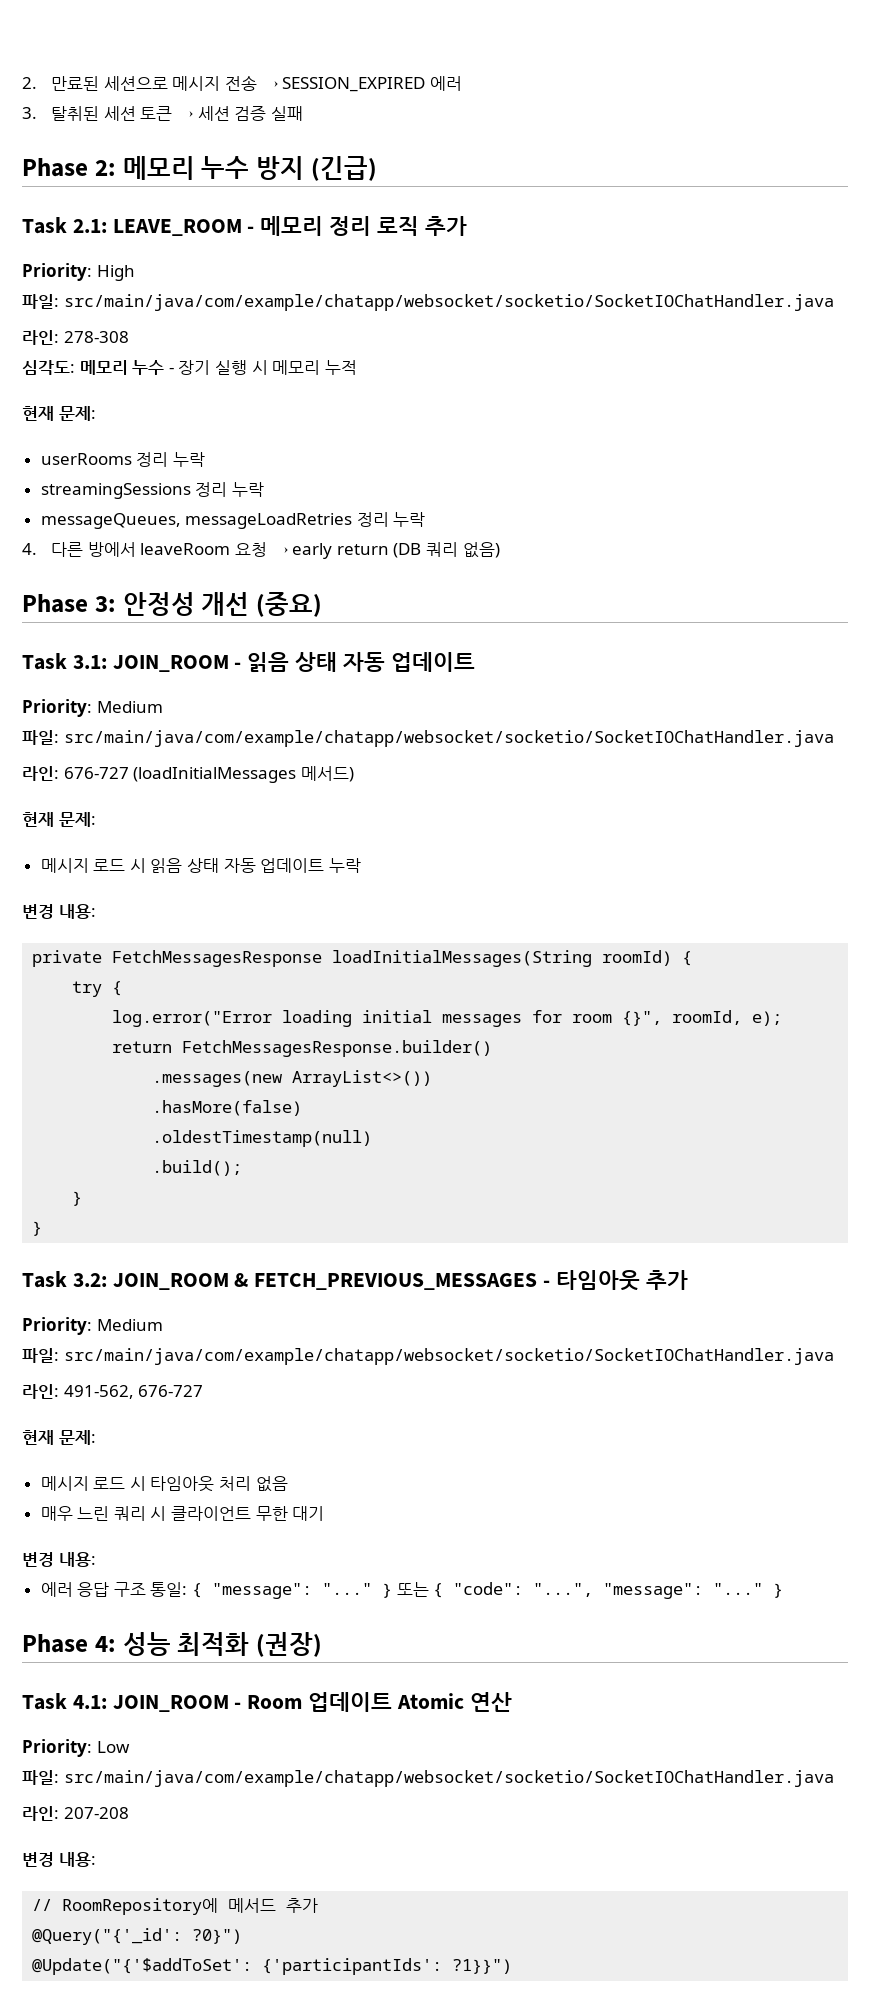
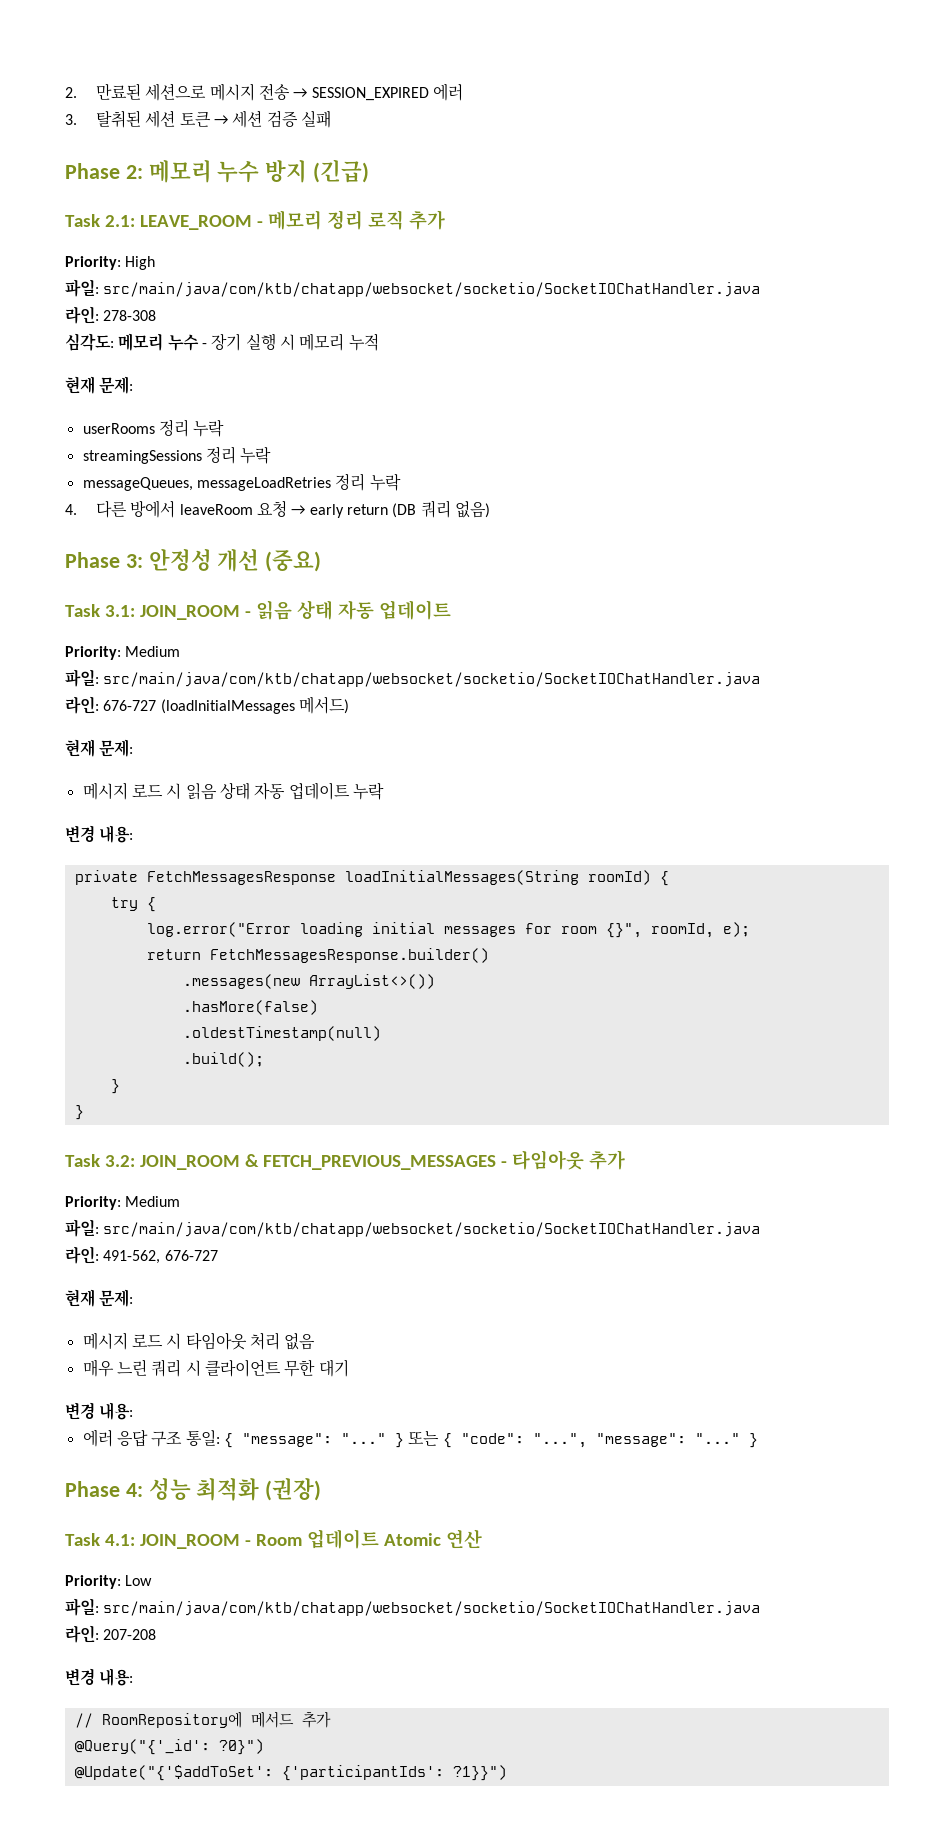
  Priority: High
- 파일: src/main/java/com/example/chatapp/websocket/socketio/SocketIOChatHandler.java
+ 파일: src/main/java/com/ktb/chatapp/websocket/socketio/SocketIOChatHandler.java
  Task 3.1: JOIN_ROOM - 읽음 상태 자동 업데이트
  Priority: Medium
- 파일: src/main/java/com/example/chatapp/websocket/socketio/SocketIOChatHandler.java
+ 파일: src/main/java/com/ktb/chatapp/websocket/socketio/SocketIOChatHandler.java
  Task 3.2: JOIN_ROOM & FETCH_PREVIOUS_MESSAGES - 타임아웃 추가
  Priority: Medium
- 파일: src/main/java/com/example/chatapp/websocket/socketio/SocketIOChatHandler.java
+ 파일: src/main/java/com/ktb/chatapp/websocket/socketio/SocketIOChatHandler.java
  Priority: Low
- 파일: src/main/java/com/example/chatapp/websocket/socketio/SocketIOChatHandler.java
+ 파일: src/main/java/com/ktb/chatapp/websocket/socketio/SocketIOChatHandler.java

